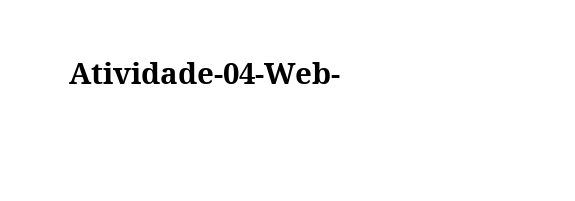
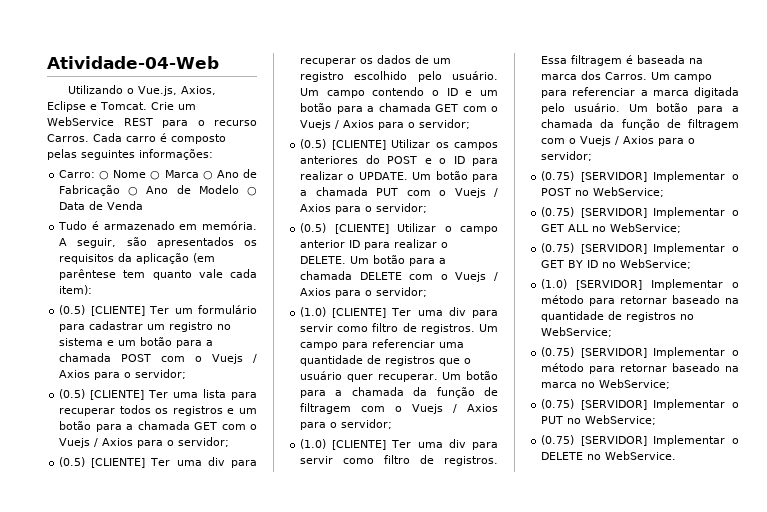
- Atividade-04-Web-
+ Atividade-04-Web
+ Utilizando o Vue.js, Axios, Eclipse e Tomcat. Crie um WebService REST para o recurso Carros. Cada carro é composto pelas seguintes informações:
+ Carro: ○ Nome ○ Marca ○ Ano de Fabricação ○ Ano de Modelo ○ Data de Venda
+ Tudo é armazenado em memória. A seguir, são apresentados os requisitos da aplicação (em parêntese tem quanto vale cada item):
+ (0.5) [CLIENTE] Ter um formulário para cadastrar um registro no sistema e um botão para a chamada POST com o Vuejs / Axios para o servidor;
+ (0.5) [CLIENTE] Ter uma lista para recuperar todos os registros e um botão para a chamada GET com o Vuejs / Axios para o servidor;
+ (0.5) [CLIENTE] Ter uma div para recuperar os dados de um registro escolhido pelo usuário. Um campo contendo o ID e um botão para a chamada GET com o Vuejs / Axios para o servidor;
+ (0.5) [CLIENTE] Utilizar os campos anteriores do POST e o ID para realizar o UPDATE. Um botão para a chamada PUT com o Vuejs / Axios para o servidor;
+ (0.5) [CLIENTE] Utilizar o campo anterior ID para realizar o DELETE. Um botão para a chamada DELETE com o Vuejs / Axios para o servidor;
+ (1.0) [CLIENTE] Ter uma div para servir como filtro de registros. Um campo para referenciar uma quantidade de registros que o usuário quer recuperar. Um botão para a chamada da função de filtragem com o Vuejs / Axios para o servidor;
+ (1.0) [CLIENTE] Ter uma div para servir como filtro de registros. Essa filtragem é baseada na marca dos Carros. Um campo para referenciar a marca digitada pelo usuário. Um botão para a chamada da função de filtragem com o Vuejs / Axios para o servidor;
+ (0.75) [SERVIDOR] Implementar o POST no WebService;
+ (0.75) [SERVIDOR] Implementar o GET ALL no WebService;
+ (0.75) [SERVIDOR] Implementar o GET BY ID no WebService;
+ (1.0) [SERVIDOR] Implementar o método para retornar baseado na quantidade de registros no WebService;
+ (0.75) [SERVIDOR] Implementar o método para retornar baseado na marca no WebService;
+ (0.75) [SERVIDOR] Implementar o PUT no WebService;
+ (0.75) [SERVIDOR] Implementar o DELETE no WebService.

